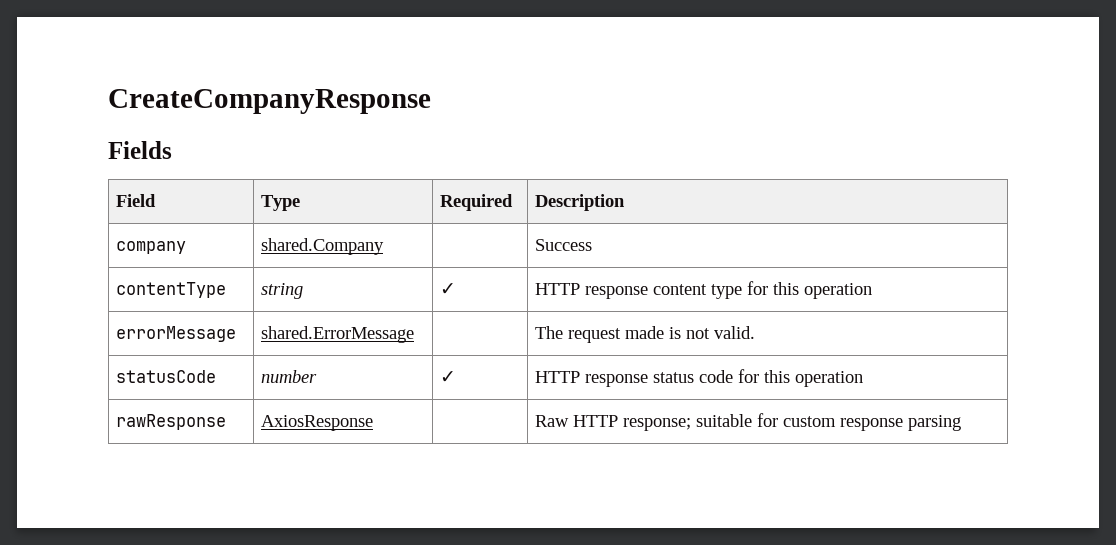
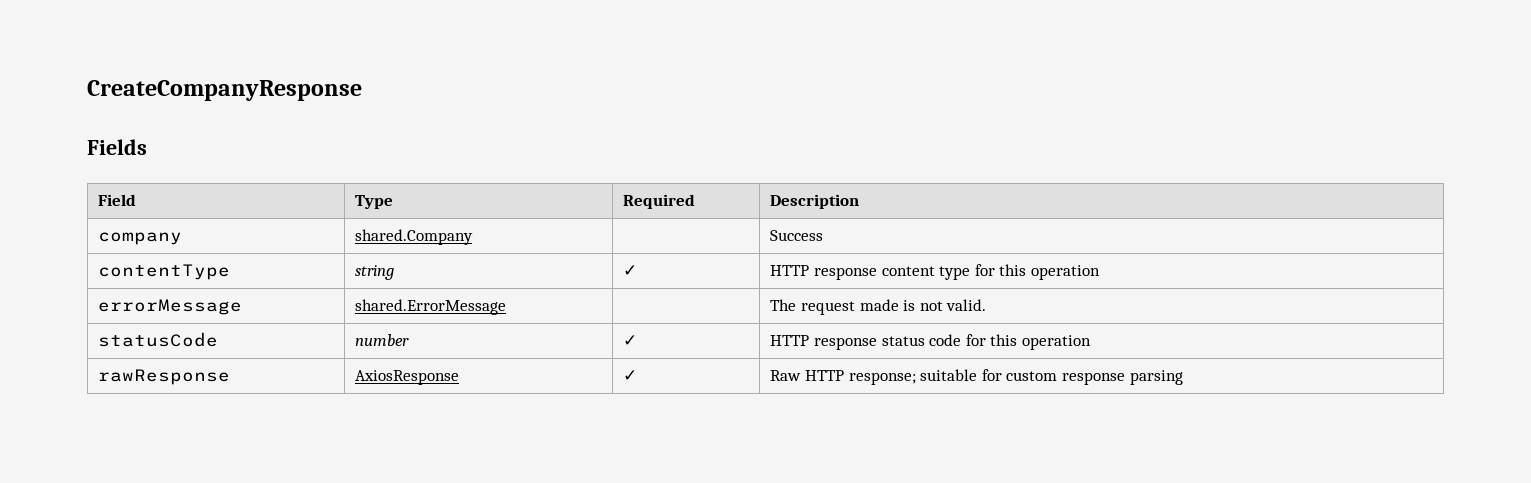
- rawResponse | AxiosResponse | | Raw HTTP response; suitable for custom response parsing
+ rawResponse | AxiosResponse | ✓ | Raw HTTP response; suitable for custom response parsing

